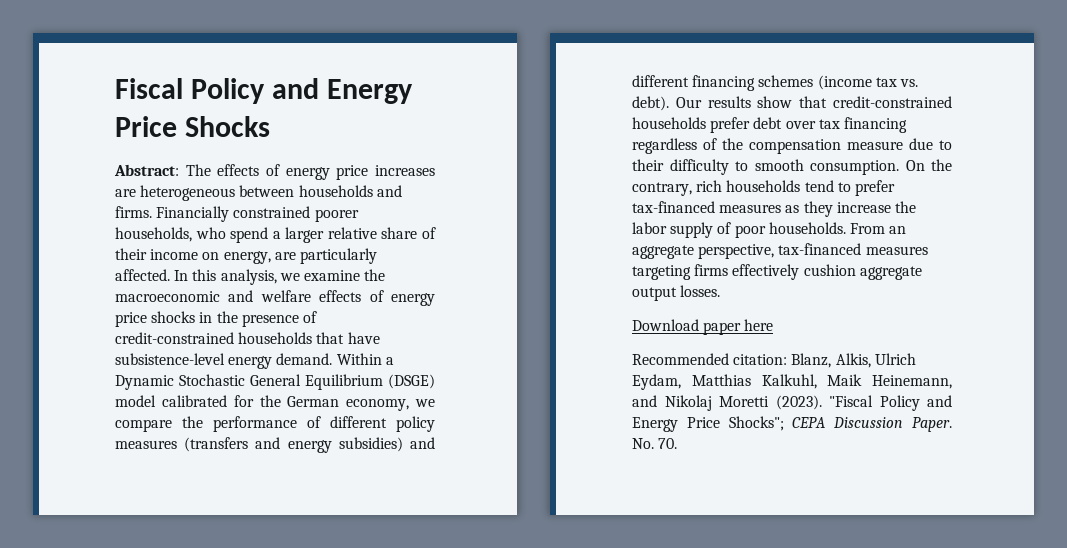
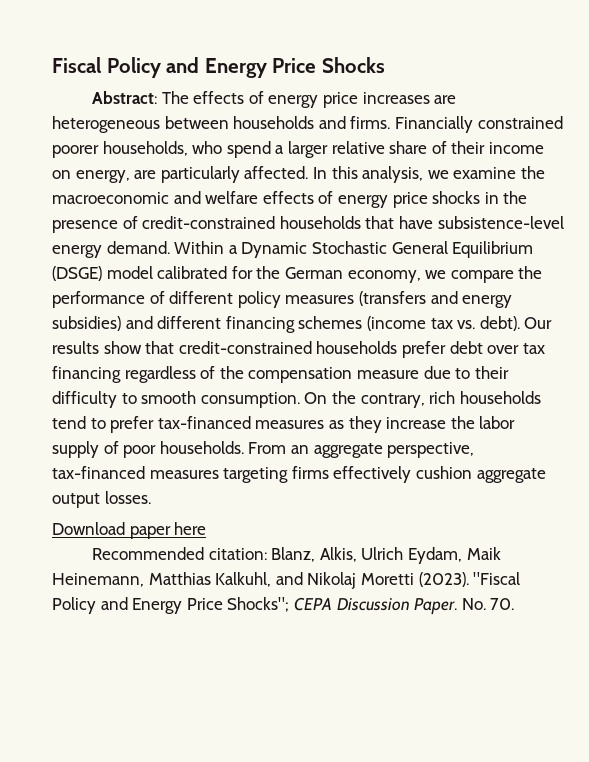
- Recommended citation: Blanz, Alkis, Ulrich Eydam, Matthias Kalkuhl, Maik Heinemann, and Nikolaj Moretti (2023).
+ Recommended citation: Blanz, Alkis, Ulrich Eydam, Maik Heinemann, Matthias Kalkuhl, and Nikolaj Moretti (2023).

